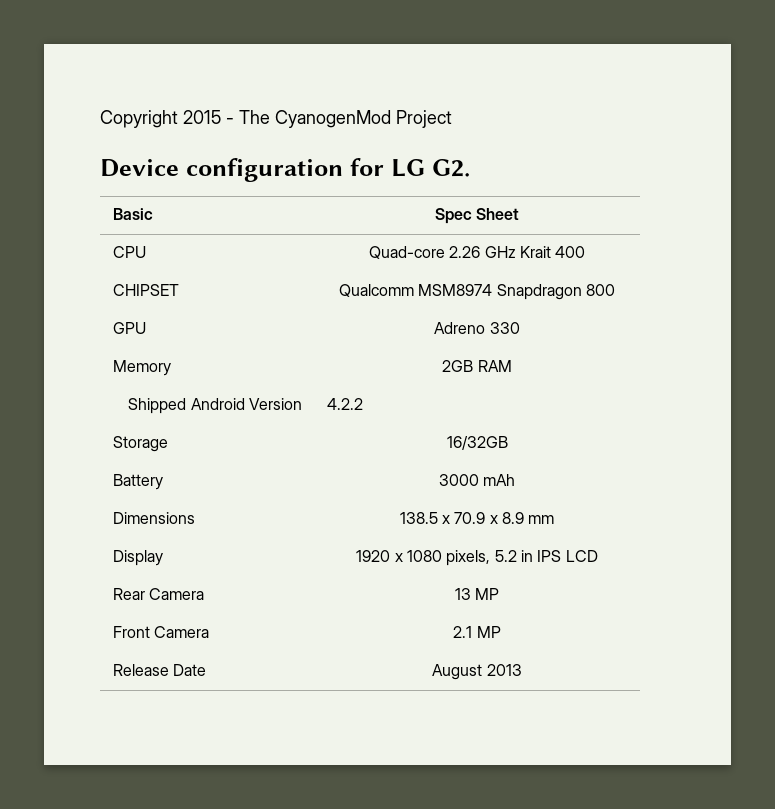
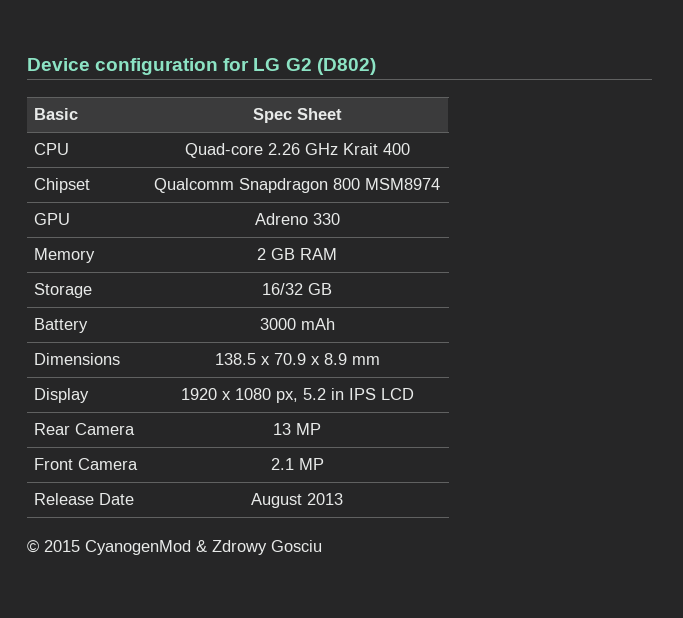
- Copyright 2015 - The CyanogenMod Project
- Device configuration for LG G2.
+ Device configuration for LG G2 (D802)
- CHIPSET | Qualcomm MSM8974 Snapdragon 800
+ Chipset | Qualcomm Snapdragon 800 MSM8974
- Memory | 2GB RAM
+ Memory | 2 GB RAM
- Shipped Android Version | 4.2.2
- Storage | 16/32GB
+ Storage | 16/32 GB
- Display | 1920 x 1080 pixels, 5.2 in IPS LCD
+ Display | 1920 x 1080 px, 5.2 in IPS LCD
+ © 2015 CyanogenMod & Zdrowy Gosciu

